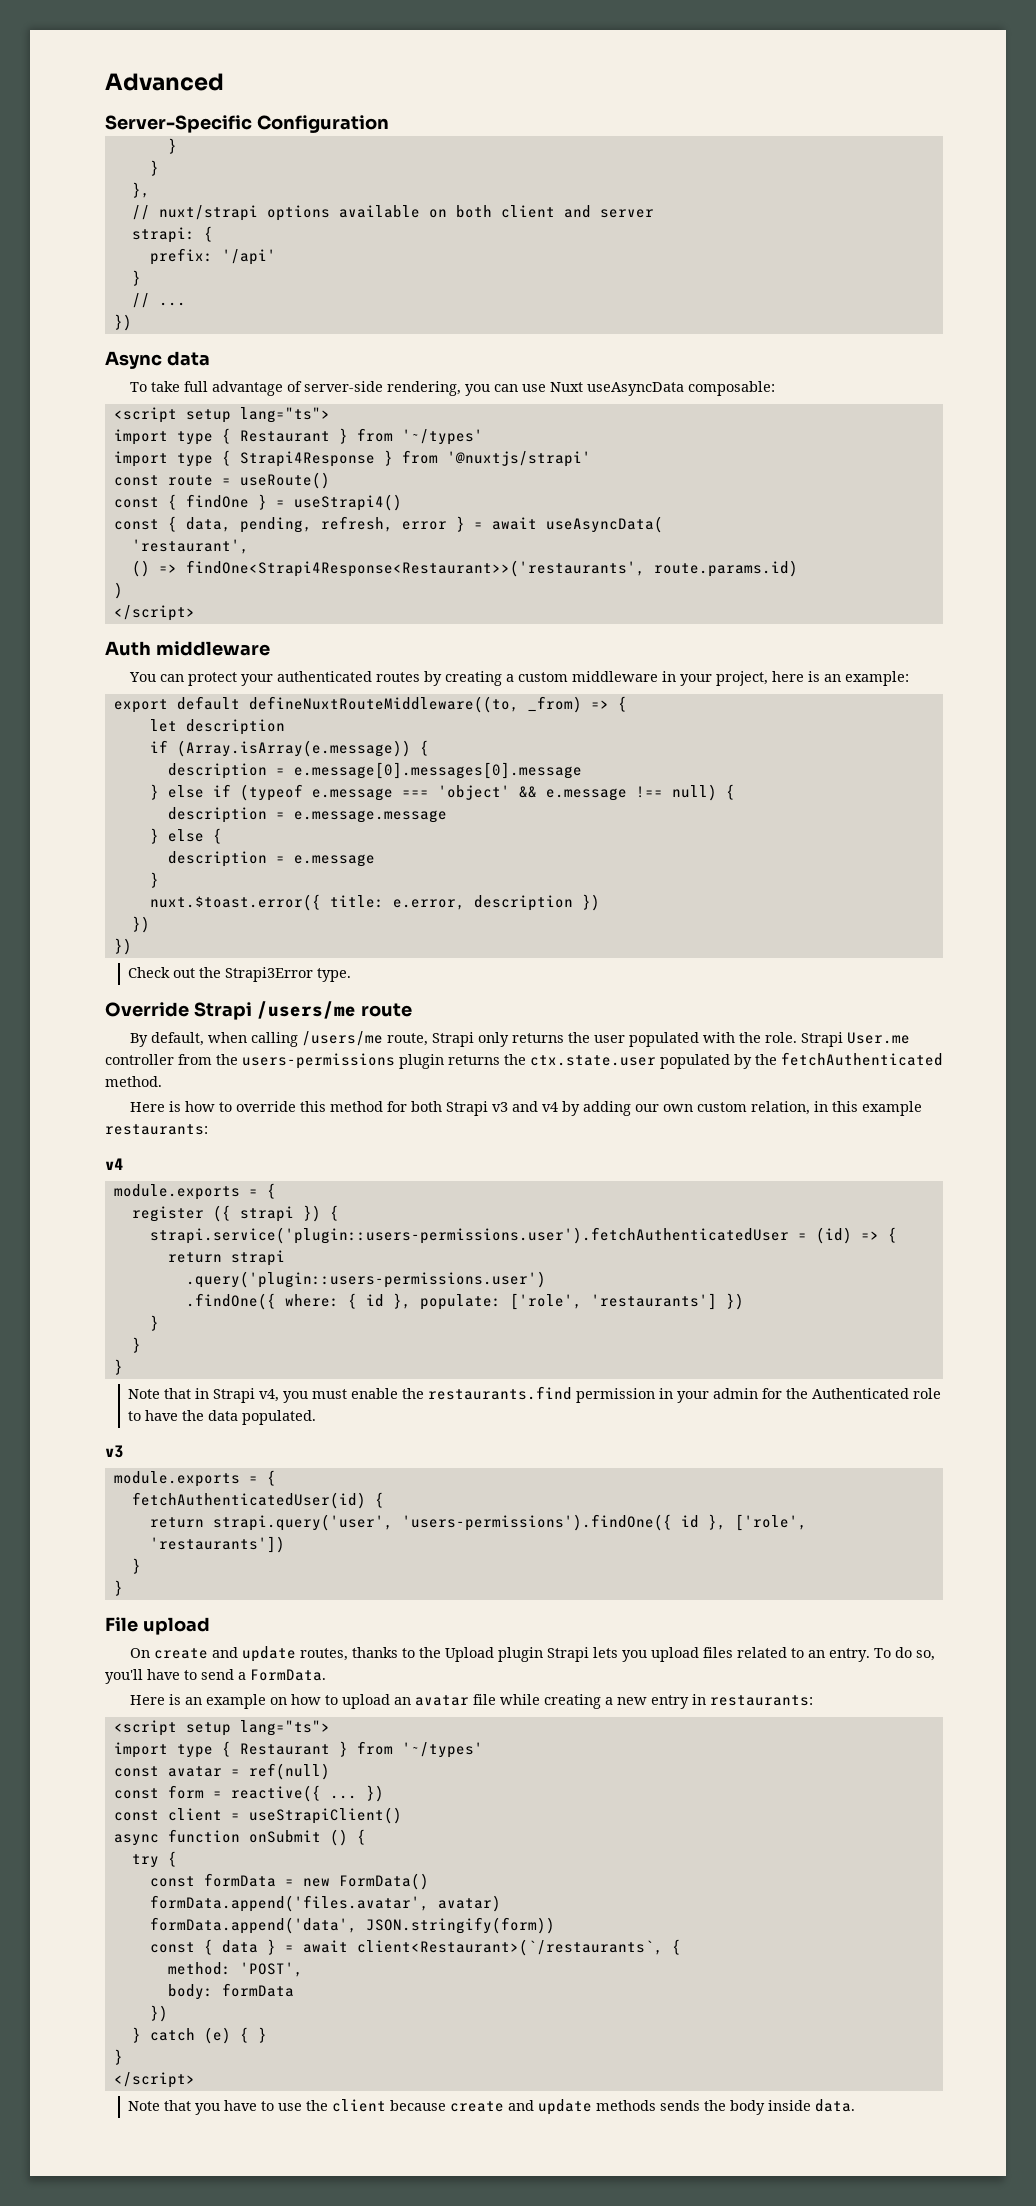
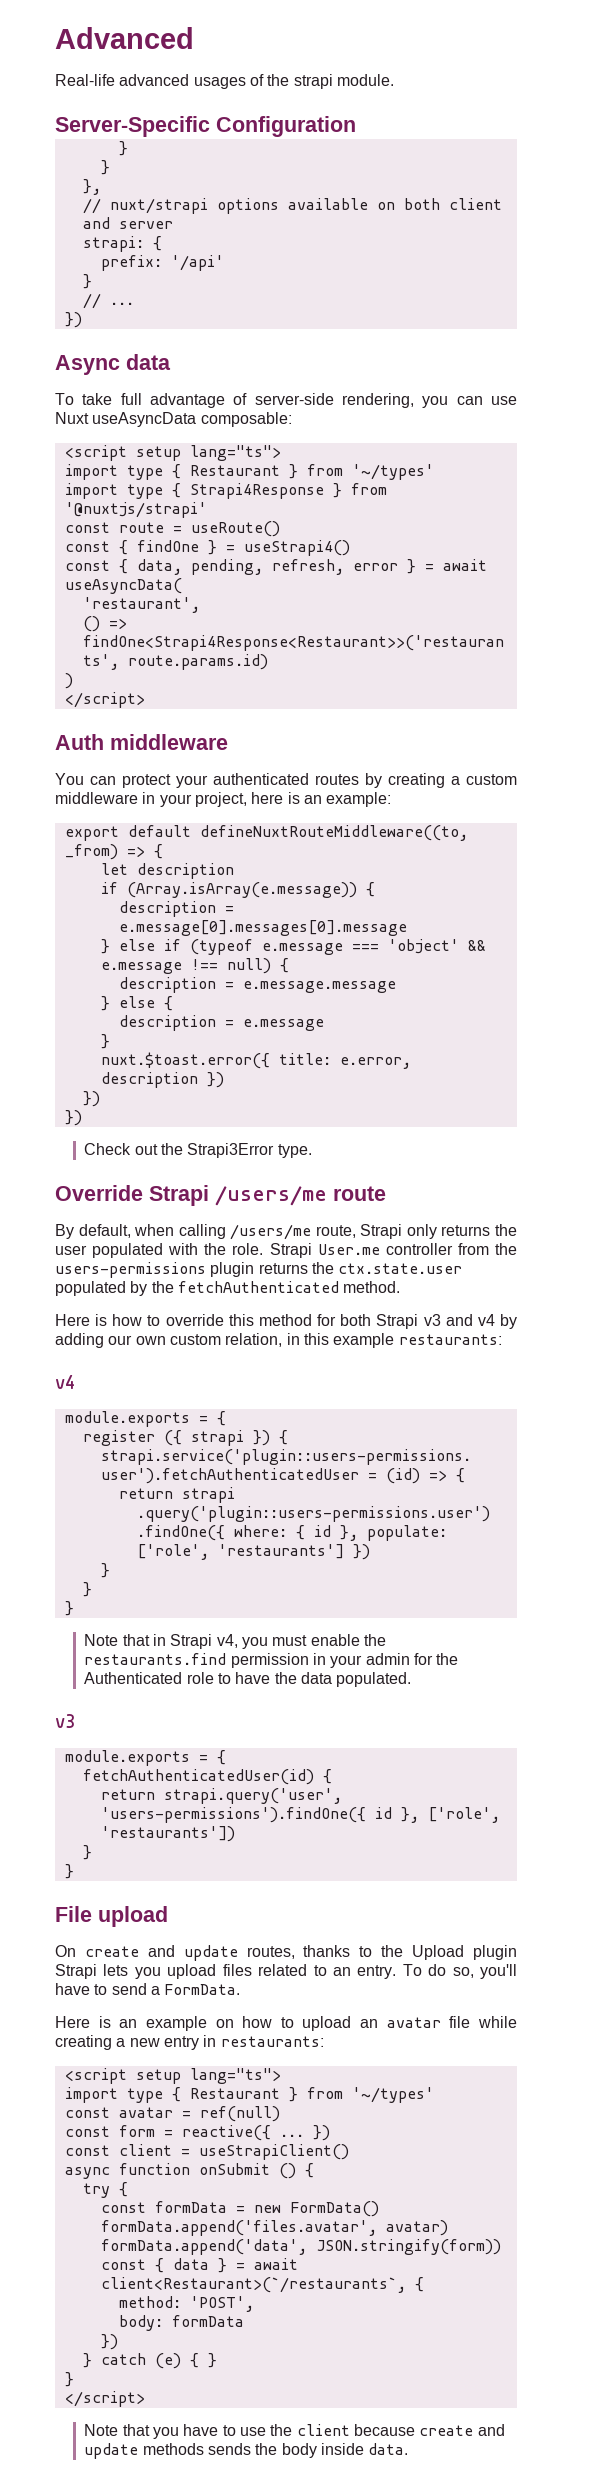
+ Real-life advanced usages of the strapi module.

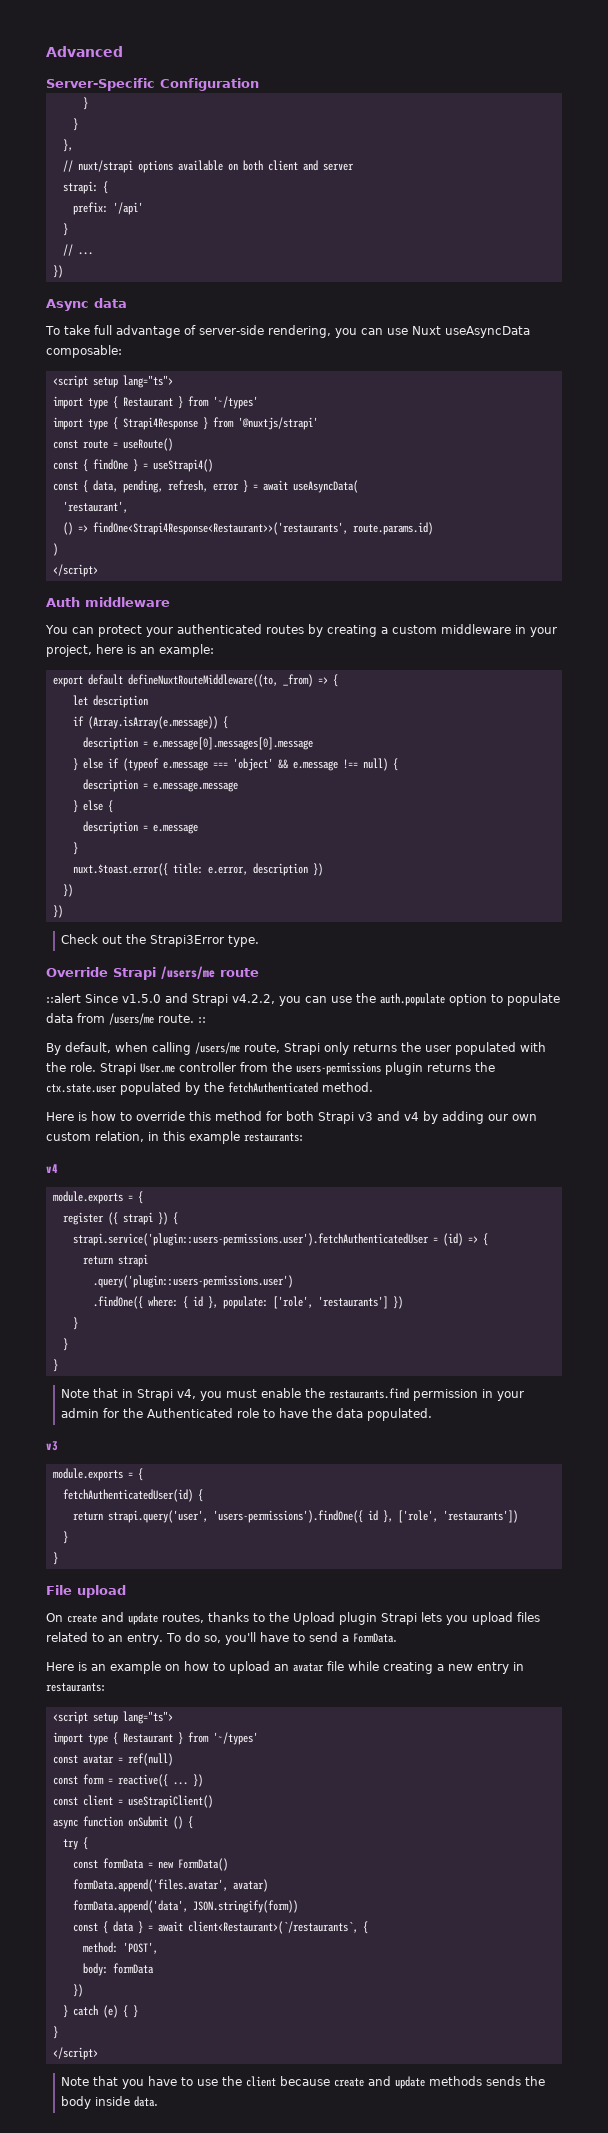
- Real-life advanced usages of the strapi module.
+ ::alert Since v1.5.0 and Strapi v4.2.2, you can use the auth.populate option to populate data from /users/me route. ::

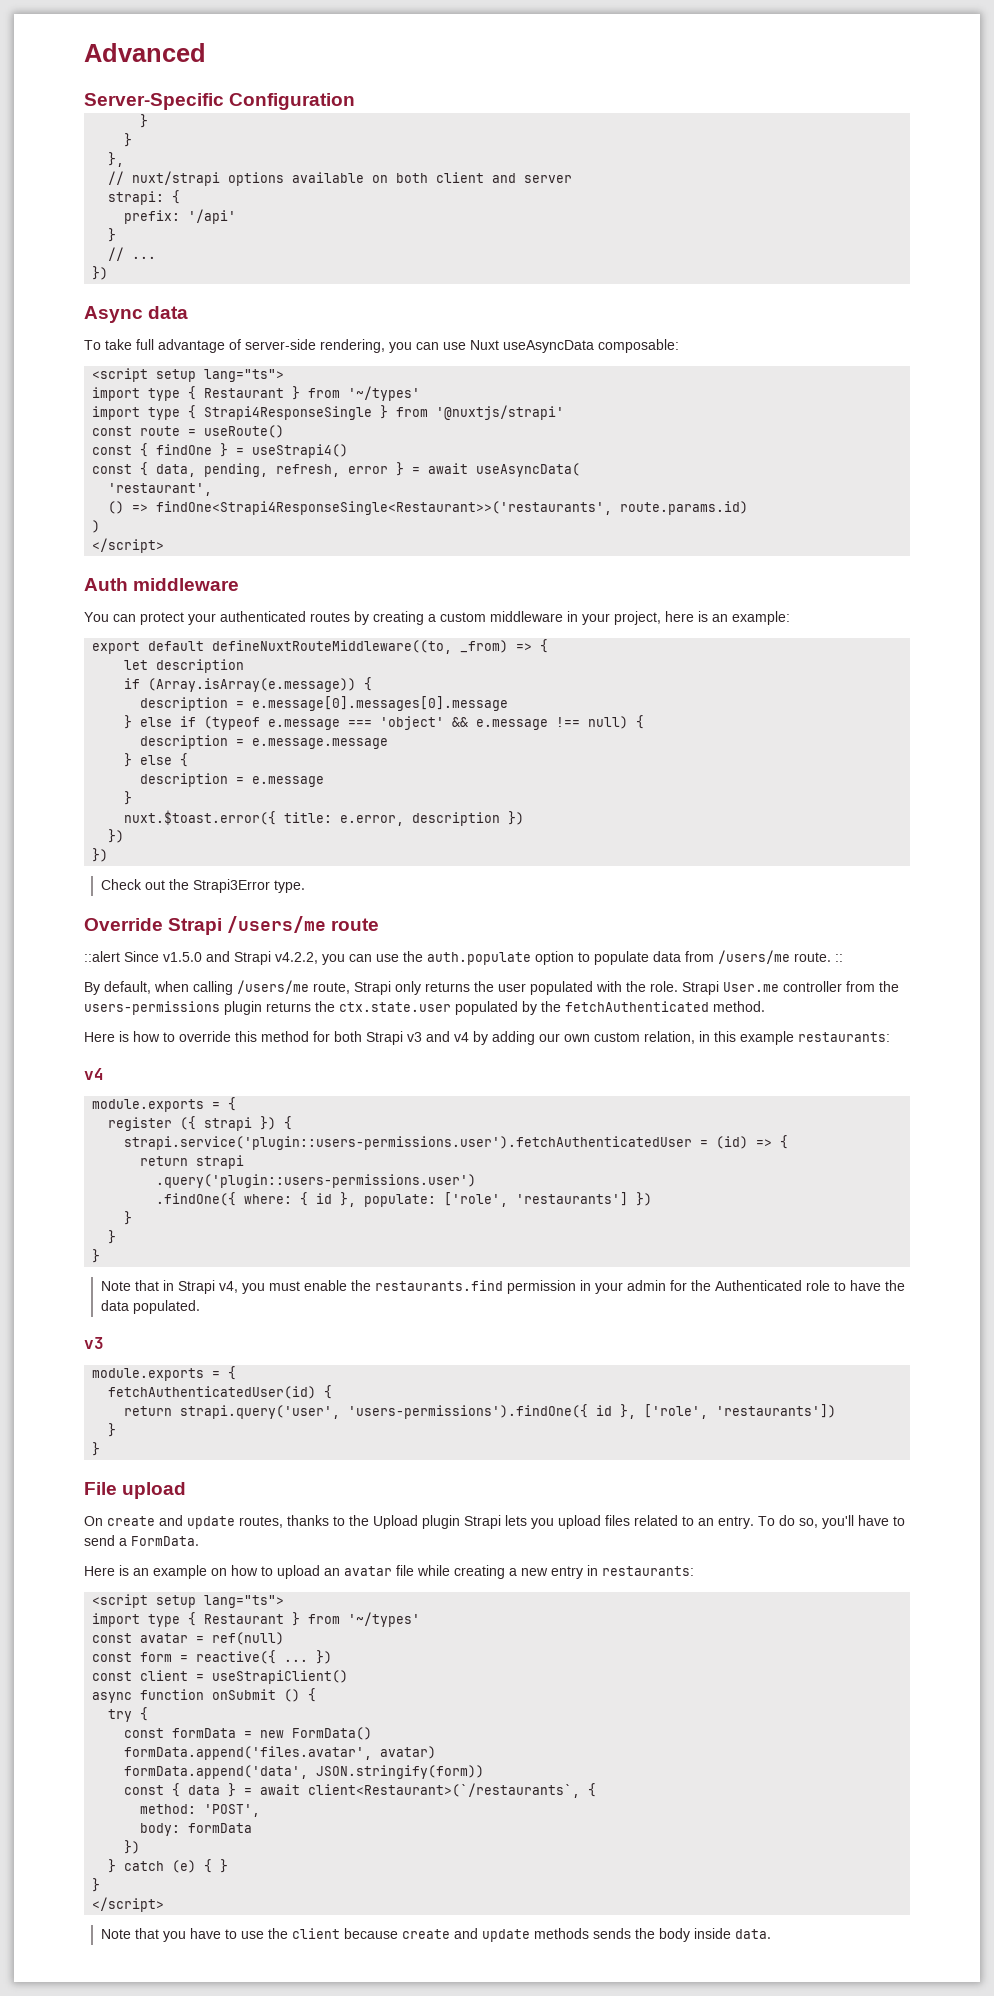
- import type { Strapi4Response } from '@nuxtjs/strapi'
+ import type { Strapi4ResponseSingle } from '@nuxtjs/strapi'
- () => findOne<Strapi4Response<Restaurant>>('restaurants', route.params.id)
+ () => findOne<Strapi4ResponseSingle<Restaurant>>('restaurants', route.params.id)

